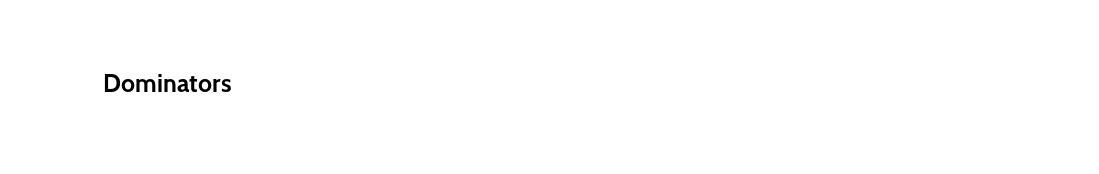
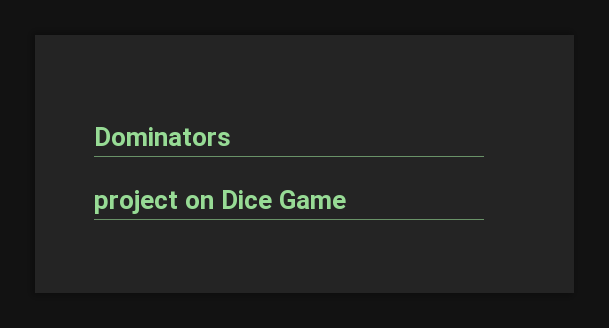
+ project on Dice Game

